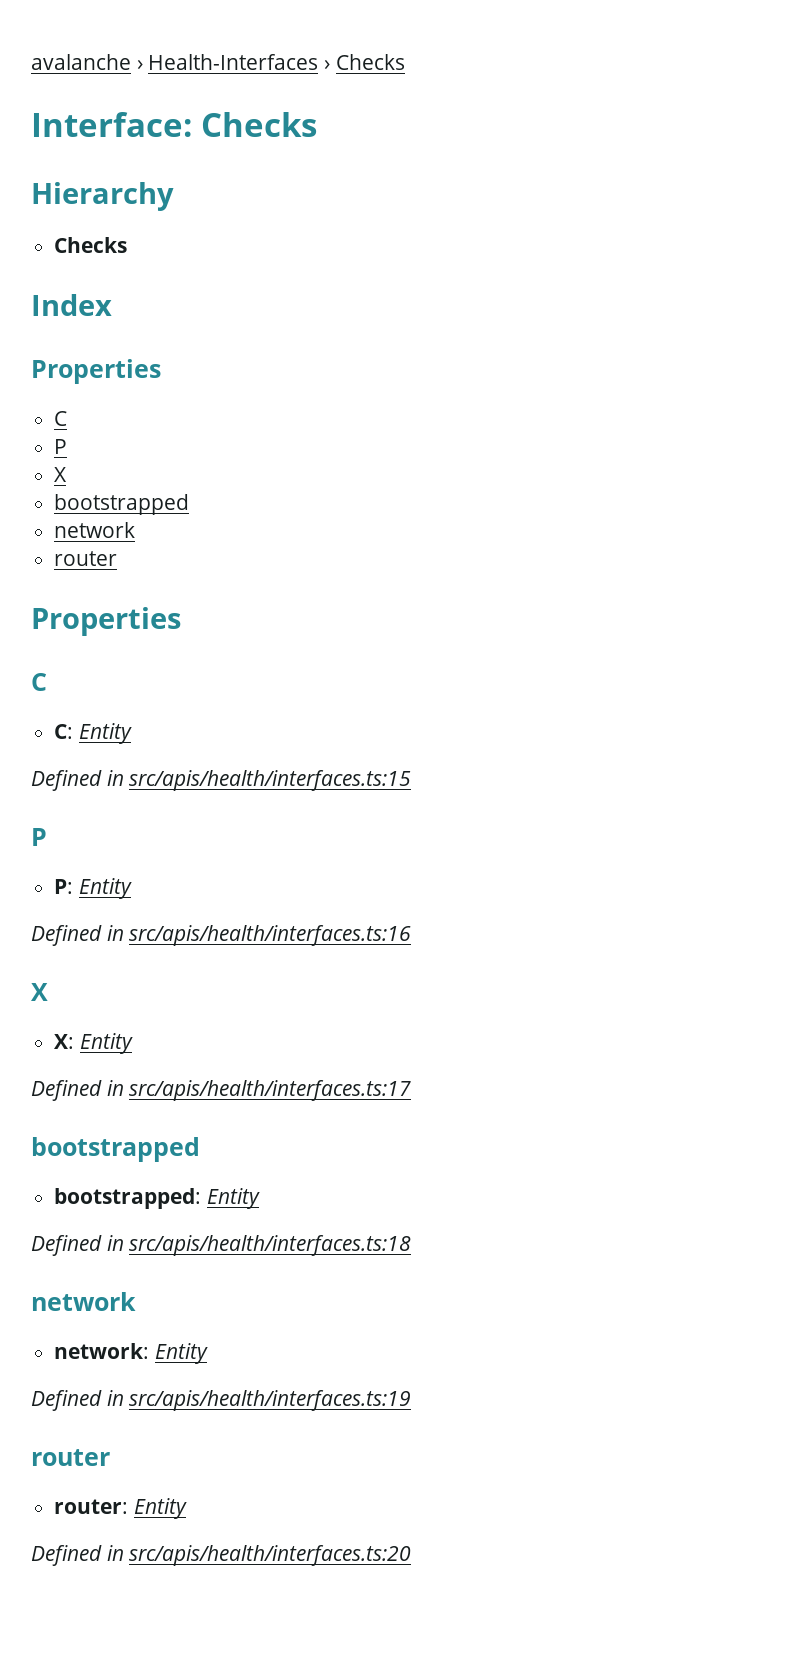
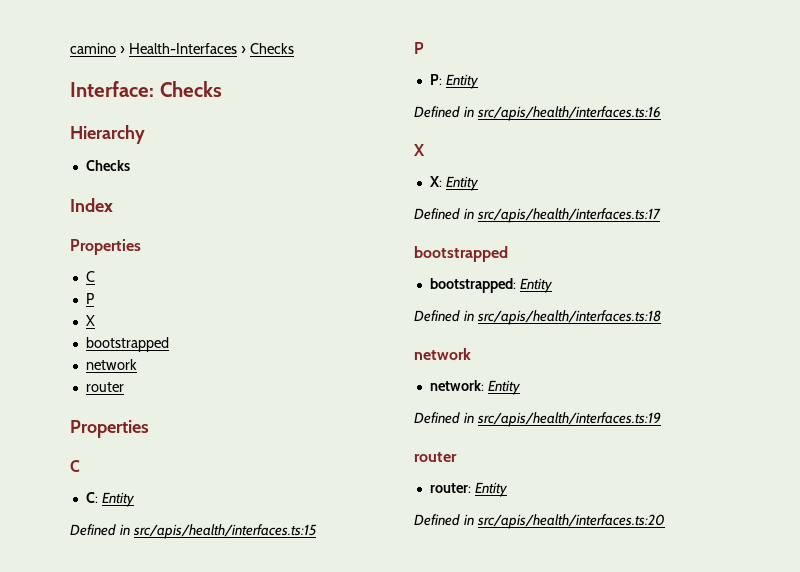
- avalanche › Health-Interfaces › Checks
+ camino › Health-Interfaces › Checks

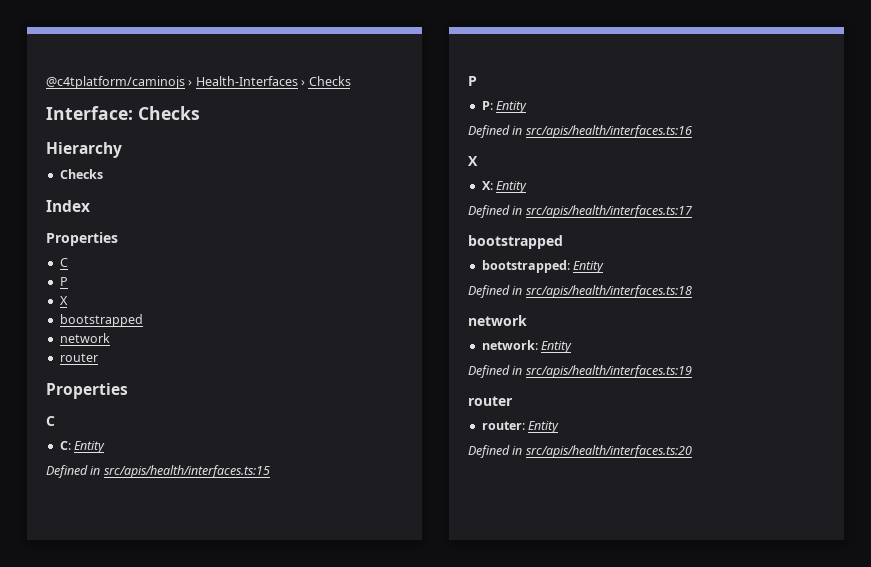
- camino › Health-Interfaces › Checks
+ @c4tplatform/caminojs › Health-Interfaces › Checks

